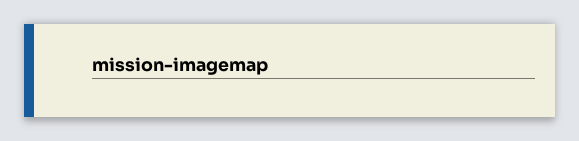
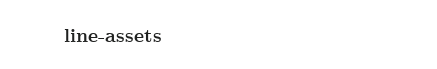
- mission-imagemap
+ line-assets

